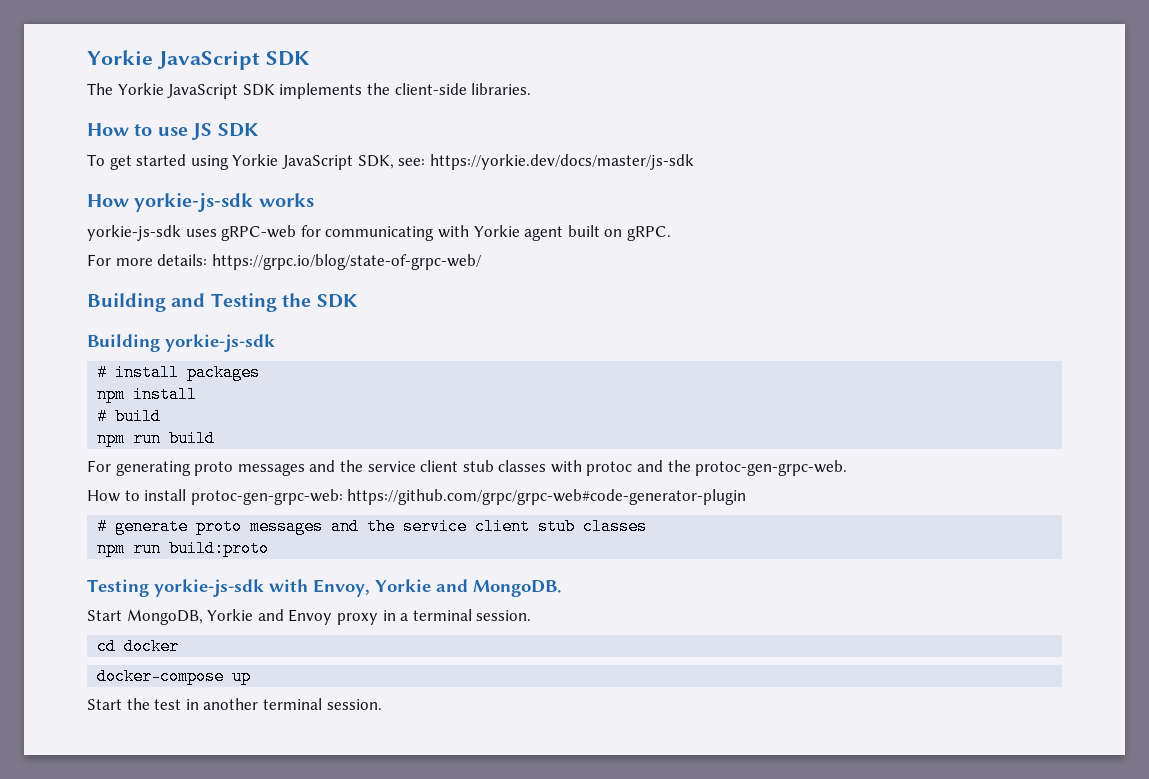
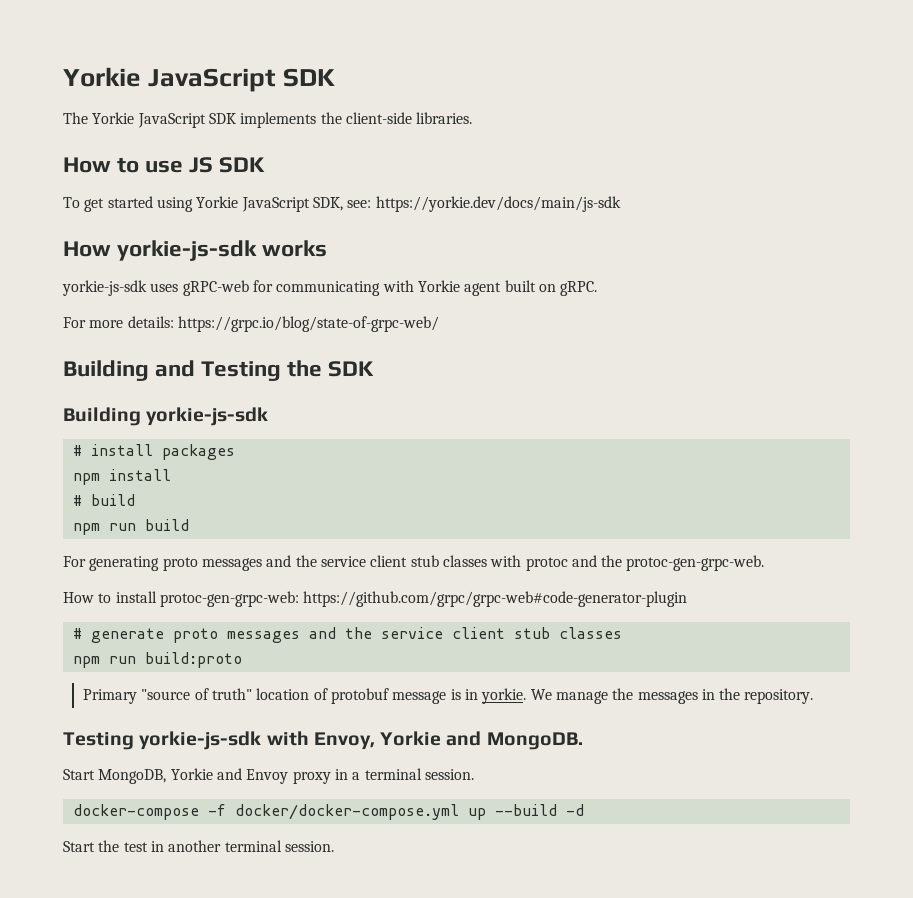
- To get started using Yorkie JavaScript SDK, see: https://yorkie.dev/docs/master/js-sdk
+ To get started using Yorkie JavaScript SDK, see: https://yorkie.dev/docs/main/js-sdk
+ Primary "source of truth" location of protobuf message is in yorkie. We manage the messages in the repository.
- cd docker
- docker-compose up
+ docker-compose -f docker/docker-compose.yml up --build -d

